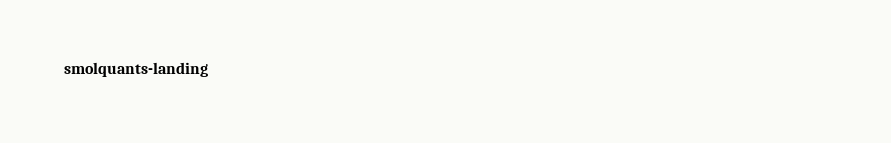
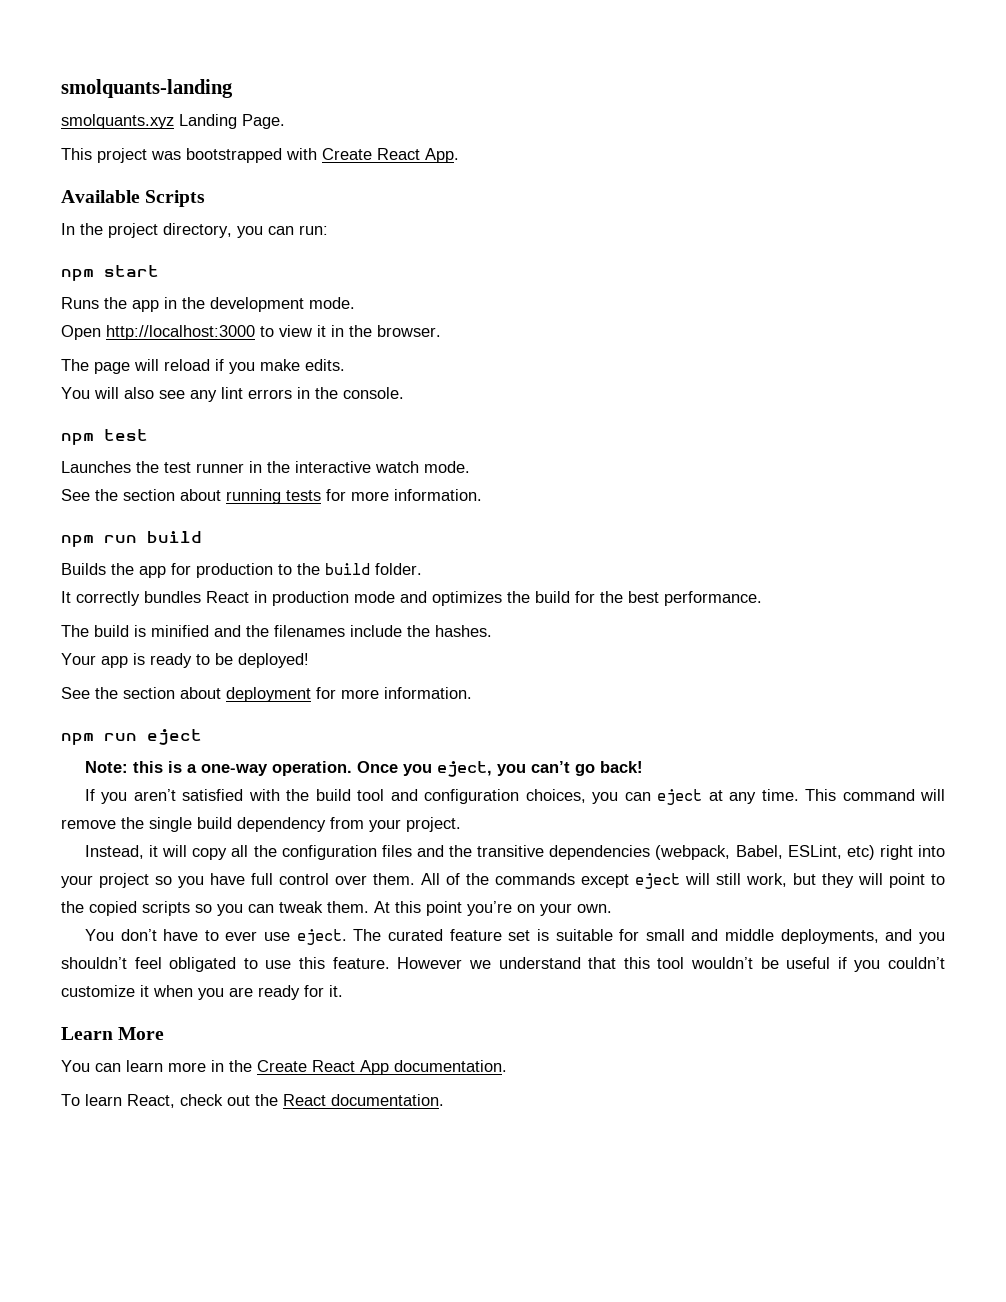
+ smolquants.xyz Landing Page.
+ This project was bootstrapped with Create React App.
+ Available Scripts
+ In the project directory, you can run:
+ npm start
+ Runs the app in the development mode.
+ Open http://localhost:3000 to view it in the browser.
+ The page will reload if you make edits.
+ You will also see any lint errors in the console.
+ npm test
+ Launches the test runner in the interactive watch mode.
+ See the section about running tests for more information.
+ npm run build
+ Builds the app for production to the build folder.
+ It correctly bundles React in production mode and optimizes the build for the best performance.
+ The build is minified and the filenames include the hashes.
+ Your app is ready to be deployed!
+ See the section about deployment for more information.
+ npm run eject
+ Note: this is a one-way operation. Once you eject, you can’t go back!
+ If you aren’t satisfied with the build tool and configuration choices, you can eject at any time. This command will remove the single build dependency from your project.
+ Instead, it will copy all the configuration files and the transitive dependencies (webpack, Babel, ESLint, etc) right into your project so you have full control over them. All of the commands except eject will still work, but they will point to the copied scripts so you can tweak them. At this point you’re on your own.
+ You don’t have to ever use eject. The curated feature set is suitable for small and middle deployments, and you shouldn’t feel obligated to use this feature. However we understand that this tool wouldn’t be useful if you couldn’t customize it when you are ready for it.
+ Learn More
+ You can learn more in the Create React App documentation.
+ To learn React, check out the React documentation.

